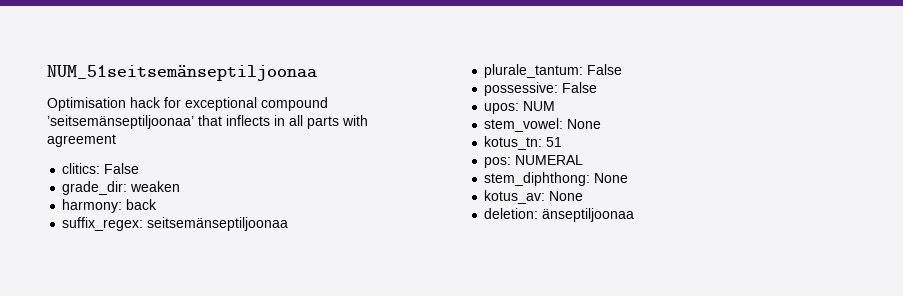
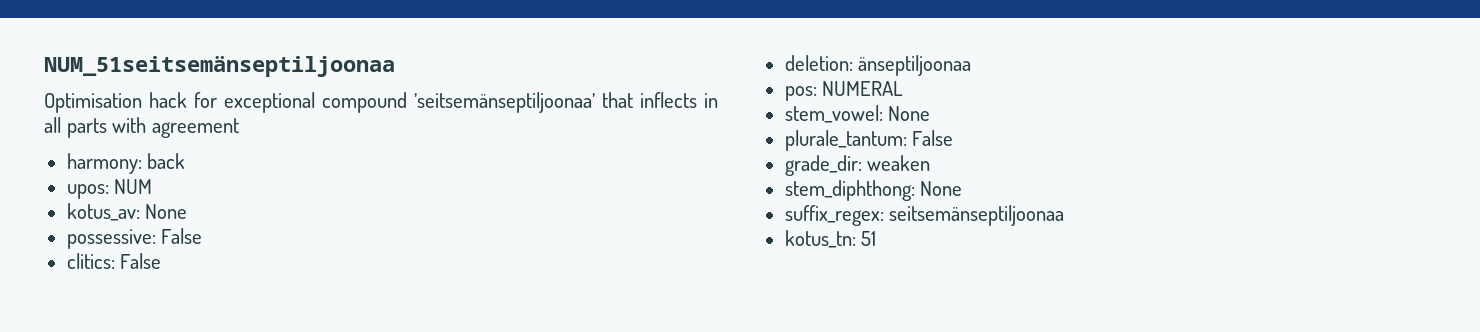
+ harmony: back
+ upos: NUM
+ kotus_av: None
+ possessive: False
  clitics: False
+ deletion: änseptiljoonaa
+ pos: NUMERAL
+ stem_vowel: None
+ plurale_tantum: False
- harmony: back
+ stem_diphthong: None
- plurale_tantum: False
- possessive: False
- upos: NUM
- stem_vowel: None
  kotus_tn: 51
- pos: NUMERAL
- stem_diphthong: None
- kotus_av: None
- deletion: änseptiljoonaa

